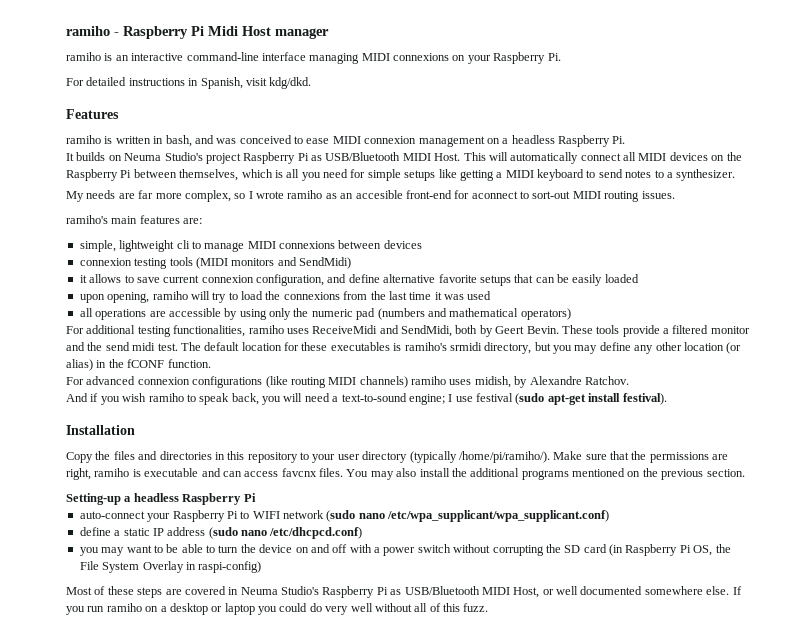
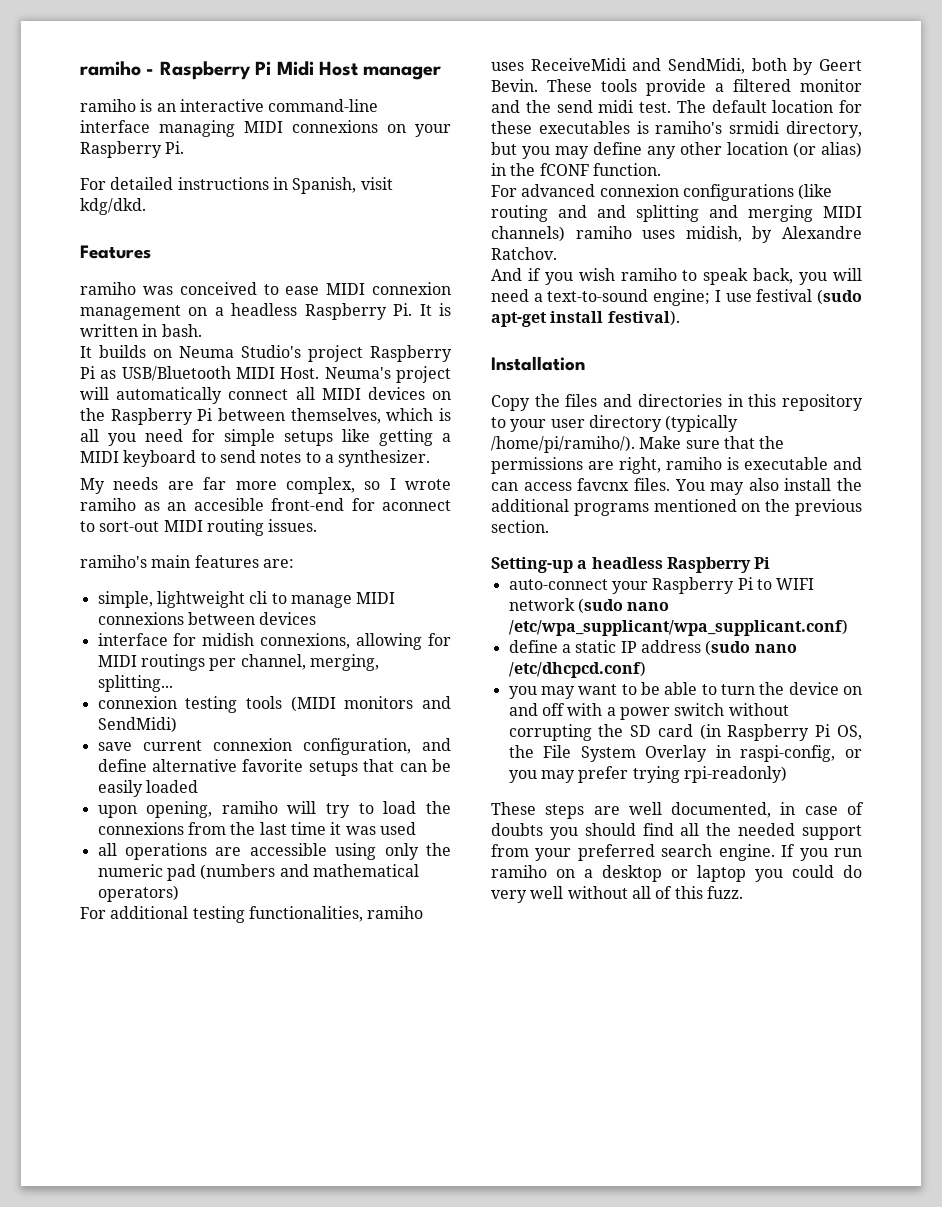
- ramiho is written in bash, and was conceived to ease MIDI connexion management on a headless Raspberry Pi.
+ ramiho was conceived to ease MIDI connexion management on a headless Raspberry Pi. It is written in bash.
- This will automatically connect all MIDI devices on the Raspberry Pi between themselves, which is all you need for simple setups like getting a MIDI keyboard to send notes to a synthesizer.
+ Neuma's project will automatically connect all MIDI devices on the Raspberry Pi between themselves, which is all you need for simple setups like getting a MIDI keyboard to send notes to a synthesizer.
+ interface for midish connexions, allowing for MIDI routings per channel, merging, splitting...
- it allows to save current connexion configuration, and define alternative favorite setups that can be easily loaded
+ save current connexion configuration, and define alternative favorite setups that can be easily loaded
- all operations are accessible by using only the numeric pad (numbers and mathematical operators)
+ all operations are accessible using only the numeric pad (numbers and mathematical operators)
- For advanced connexion configurations (like routing MIDI channels) ramiho uses midish, by Alexandre Ratchov.
+ For advanced connexion configurations (like routing and and splitting and merging MIDI channels) ramiho uses midish, by Alexandre Ratchov.
- you may want to be able to turn the device on and off with a power switch without corrupting the SD card (in Raspberry Pi OS, the File System Overlay in raspi-config)
- Most of these steps are covered in Neuma Studio's Raspberry Pi as USB/Bluetooth MIDI Host, or well documented somewhere else.
+ you may want to be able to turn the device on and off with a power switch without corrupting the SD card (in Raspberry Pi OS, the File System Overlay in raspi-config, or you may prefer trying rpi-readonly)
+ These steps are well documented, in case of doubts you should find all the needed support from your preferred search engine.

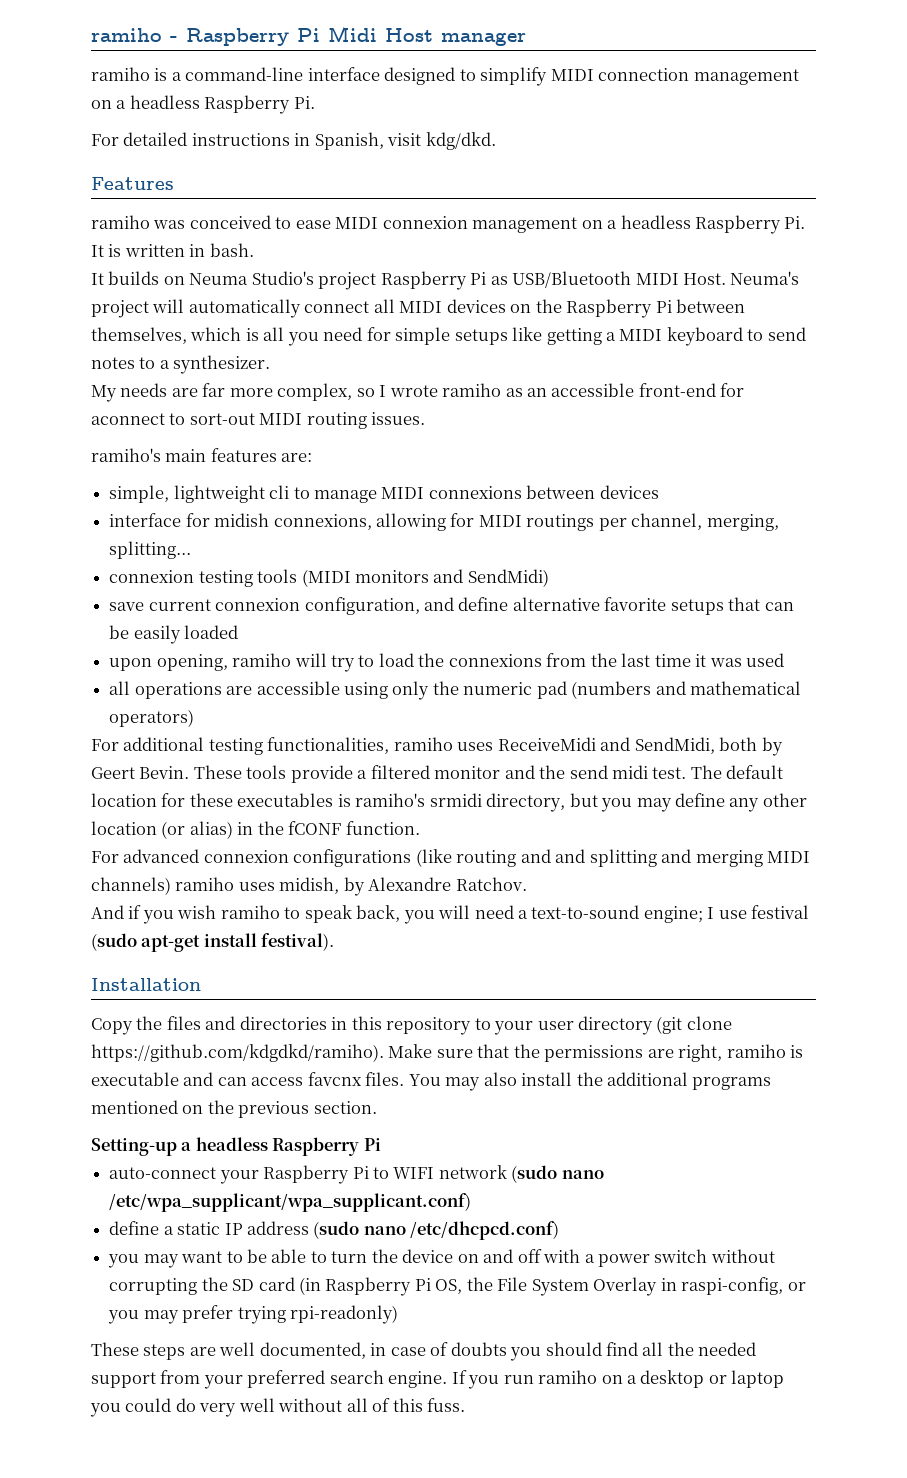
- ramiho is an interactive command-line interface managing MIDI connexions on your Raspberry Pi.
+ ramiho is a command-line interface designed to simplify MIDI connection management on a headless Raspberry Pi.
- My needs are far more complex, so I wrote ramiho as an accesible front-end for aconnect to sort-out MIDI routing issues.
+ My needs are far more complex, so I wrote ramiho as an accessible front-end for aconnect to sort-out MIDI routing issues.
- Copy the files and directories in this repository to your user directory (typically /home/pi/ramiho/). Make sure that the permissions are right, ramiho is executable and can access favcnx files.
+ Copy the files and directories in this repository to your user directory (git clone https://github.com/kdgdkd/ramiho). Make sure that the permissions are right, ramiho is executable and can access favcnx files.
- If you run ramiho on a desktop or laptop you could do very well without all of this fuzz.
+ If you run ramiho on a desktop or laptop you could do very well without all of this fuss.

